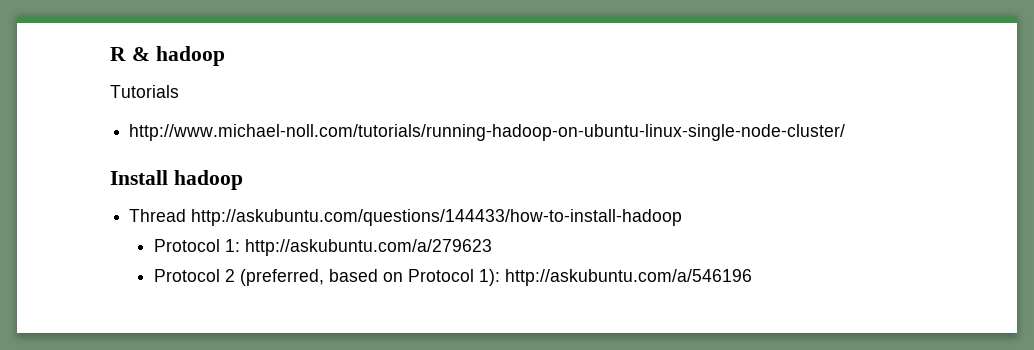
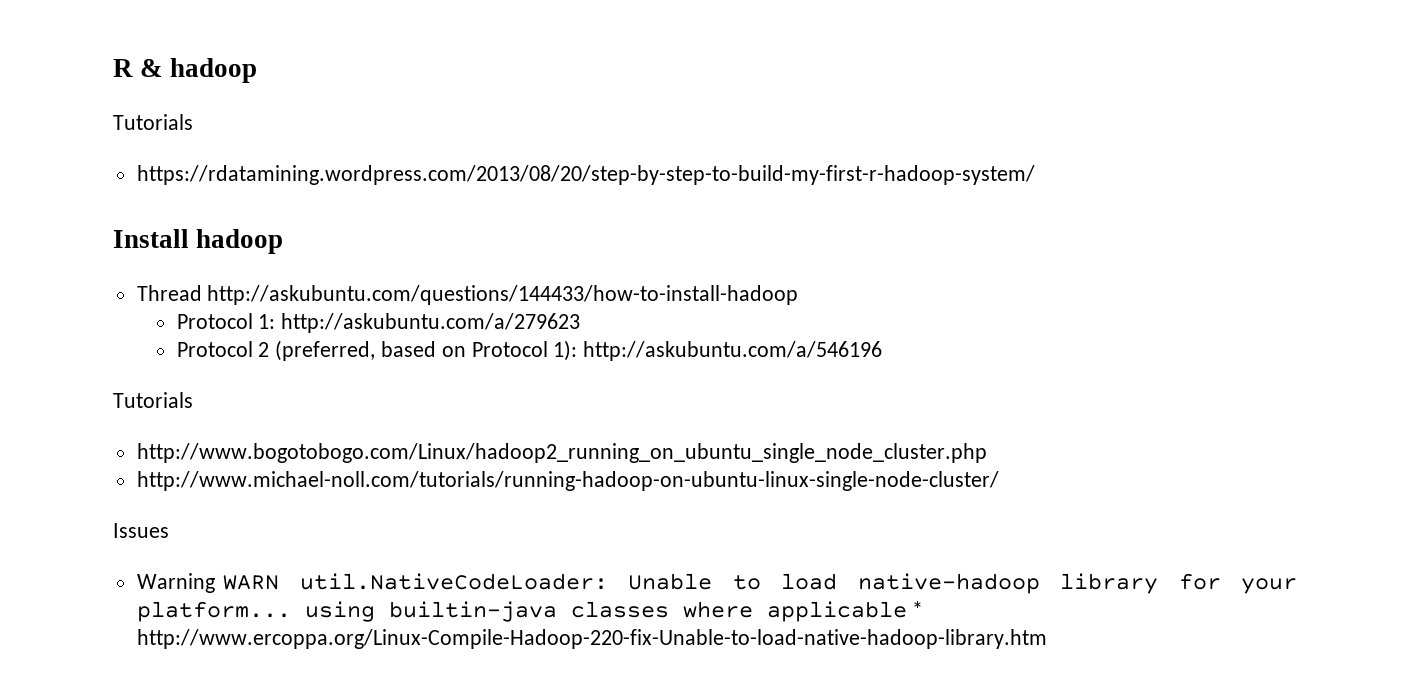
- http://www.michael-noll.com/tutorials/running-hadoop-on-ubuntu-linux-single-node-cluster/
+ https://rdatamining.wordpress.com/2013/08/20/step-by-step-to-build-my-first-r-hadoop-system/
  Protocol 2 (preferred, based on Protocol 1): http://askubuntu.com/a/546196
+ Tutorials
+ http://www.bogotobogo.com/Linux/hadoop2_running_on_ubuntu_single_node_cluster.php
+ http://www.michael-noll.com/tutorials/running-hadoop-on-ubuntu-linux-single-node-cluster/
+ Issues
+ Warning WARN util.NativeCodeLoader: Unable to load native-hadoop library for your platform... using builtin-java classes where applicable * http://www.ercoppa.org/Linux-Compile-Hadoop-220-fix-Unable-to-load-native-hadoop-library.htm

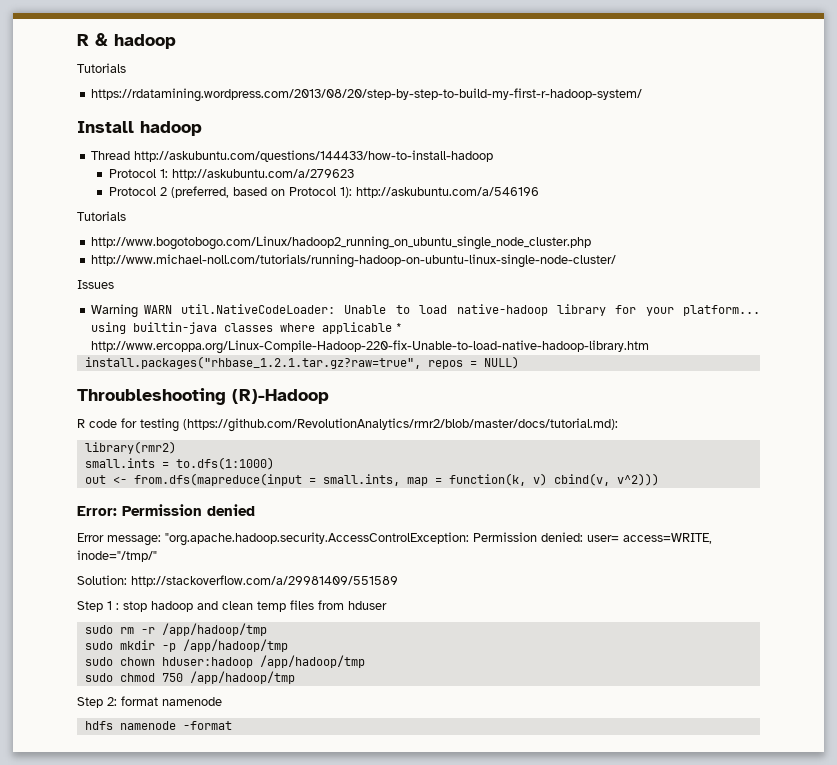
+ install.packages("rhbase_1.2.1.tar.gz?raw=true", repos = NULL)
+ Throubleshooting (R)-Hadoop
+ R code for testing (https://github.com/RevolutionAnalytics/rmr2/blob/master/docs/tutorial.md):
+ library(rmr2)
+ small.ints = to.dfs(1:1000)
+ out <- from.dfs(mapreduce(input = small.ints, map = function(k, v) cbind(v, v^2)))
+ Error: Permission denied
+ Error message: "org.apache.hadoop.security.AccessControlException: Permission denied: user= access=WRITE, inode="/tmp/"
+ Solution: http://stackoverflow.com/a/29981409/551589
+ Step 1 : stop hadoop and clean temp files from hduser
+ sudo rm -r /app/hadoop/tmp
+ sudo mkdir -p /app/hadoop/tmp
+ sudo chown hduser:hadoop /app/hadoop/tmp
+ sudo chmod 750 /app/hadoop/tmp
+ Step 2: format namenode
+ hdfs namenode -format

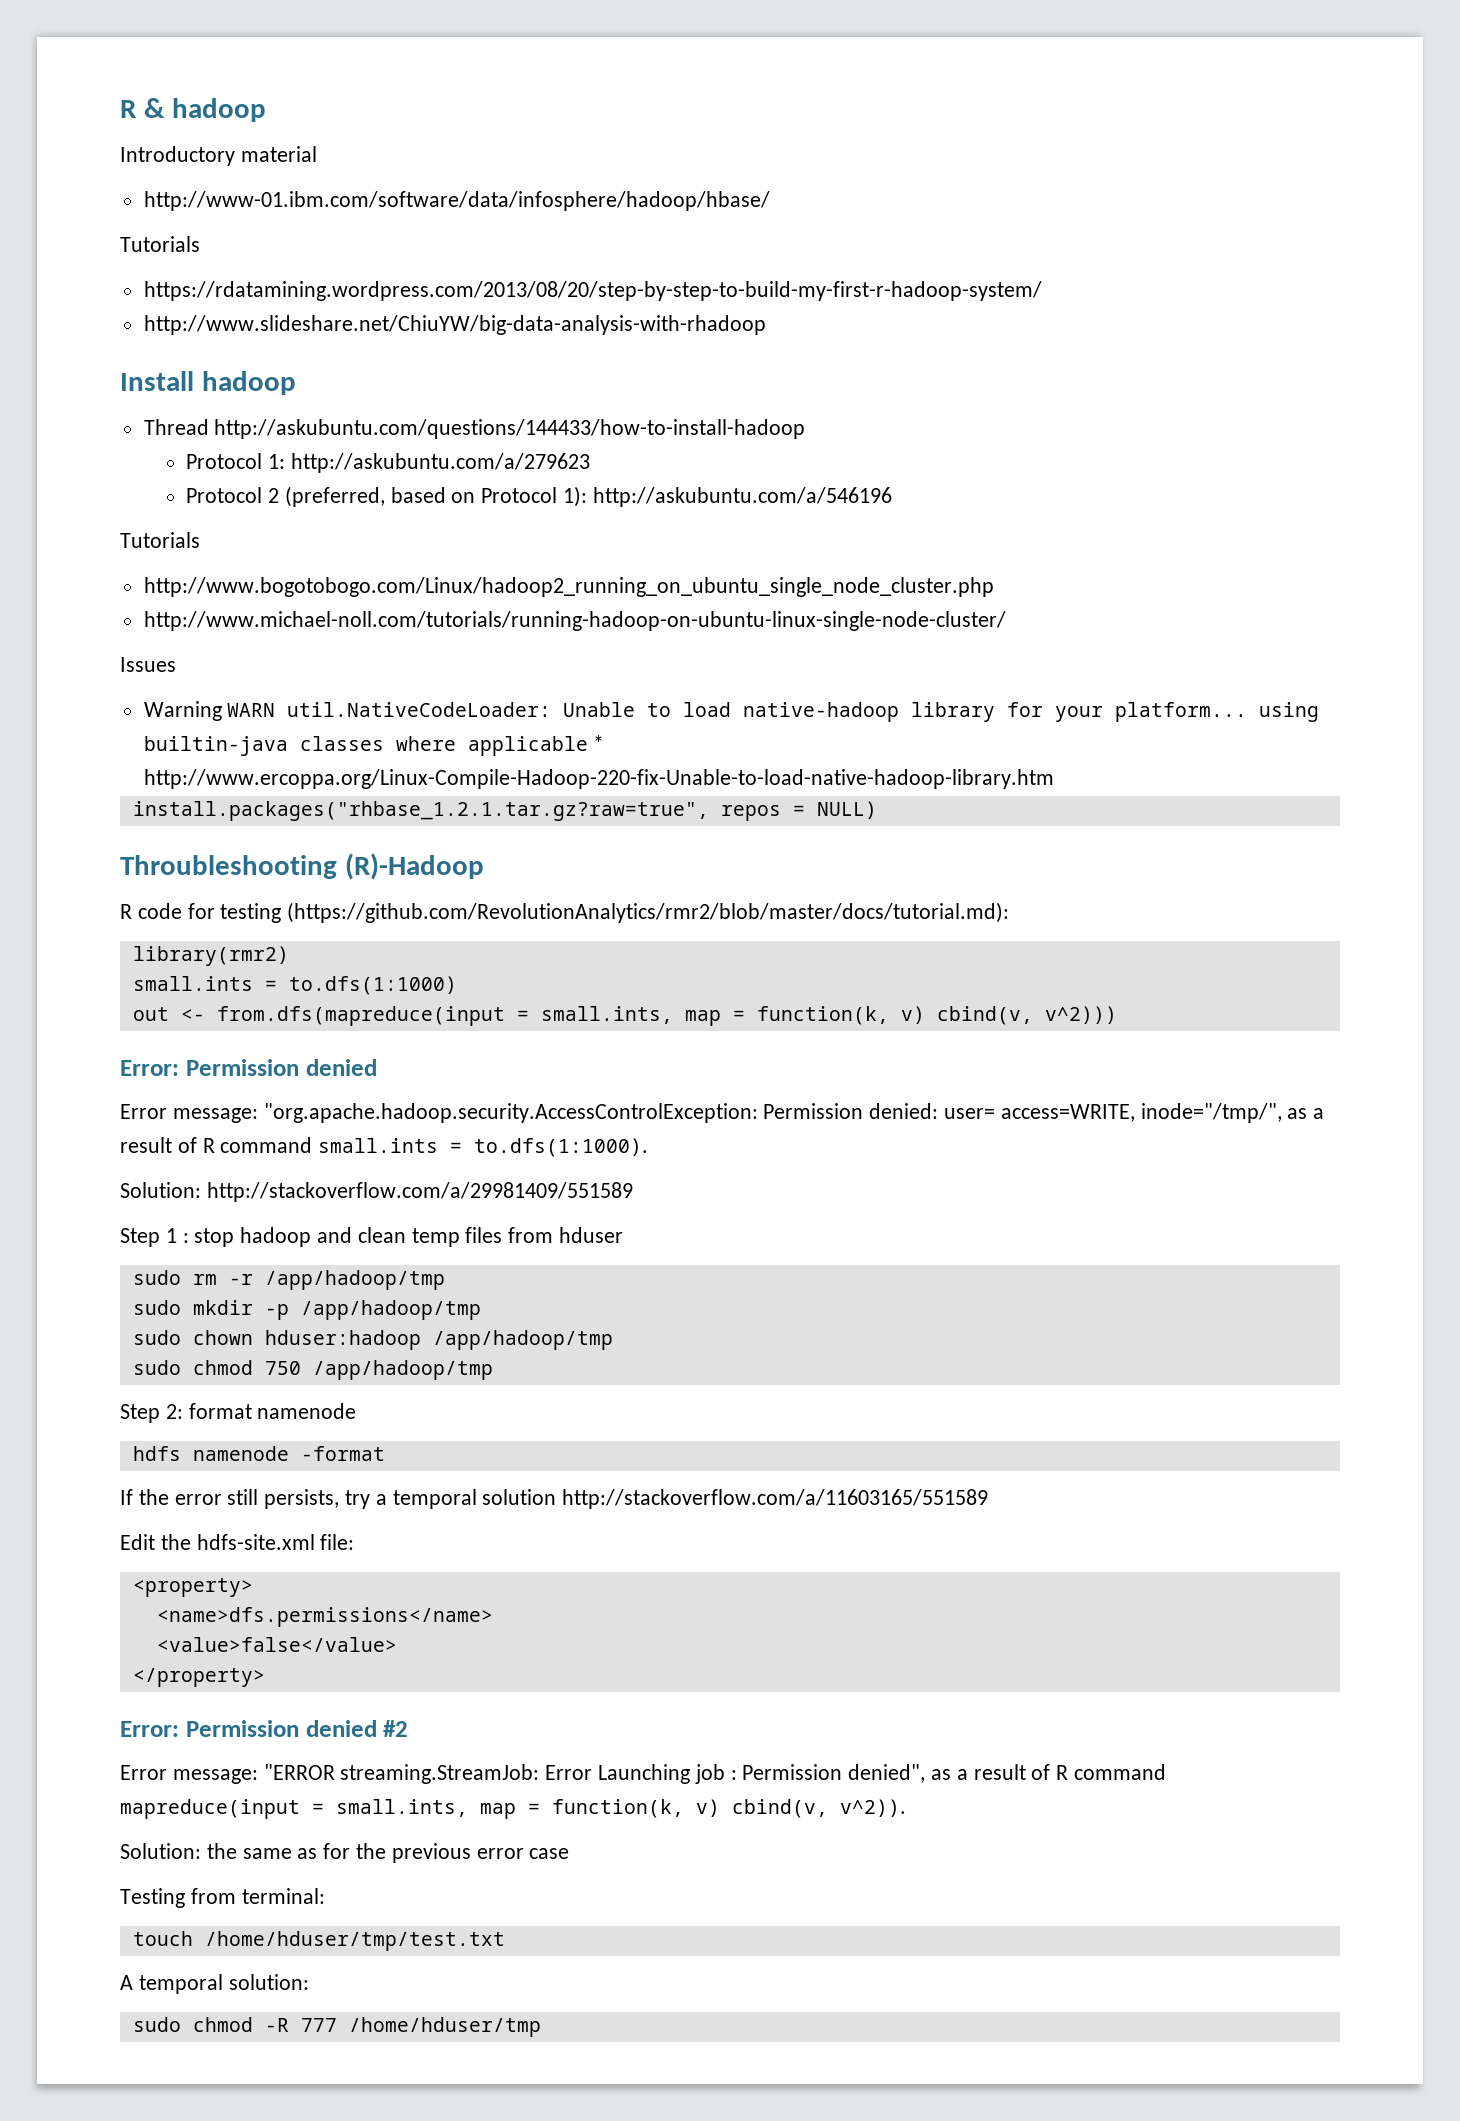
+ Introductory material
+ http://www-01.ibm.com/software/data/infosphere/hadoop/hbase/
+ http://www.slideshare.net/ChiuYW/big-data-analysis-with-rhadoop
- Error message: "org.apache.hadoop.security.AccessControlException: Permission denied: user= access=WRITE, inode="/tmp/"
+ Error message: "org.apache.hadoop.security.AccessControlException: Permission denied: user= access=WRITE, inode="/tmp/", as a result of R command small.ints = to.dfs(1:1000).
+ If the error still persists, try a temporal solution http://stackoverflow.com/a/11603165/551589
+ Edit the hdfs-site.xml file:
+ <property>
+ <name>dfs.permissions</name>
+ <value>false</value>
+ </property>
+ Error: Permission denied #2
+ Error message: "ERROR streaming.StreamJob: Error Launching job : Permission denied", as a result of R command mapreduce(input = small.ints, map = function(k, v) cbind(v, v^2)).
+ Solution: the same as for the previous error case
+ Testing from terminal:
+ touch /home/hduser/tmp/test.txt
+ A temporal solution:
+ sudo chmod -R 777 /home/hduser/tmp

